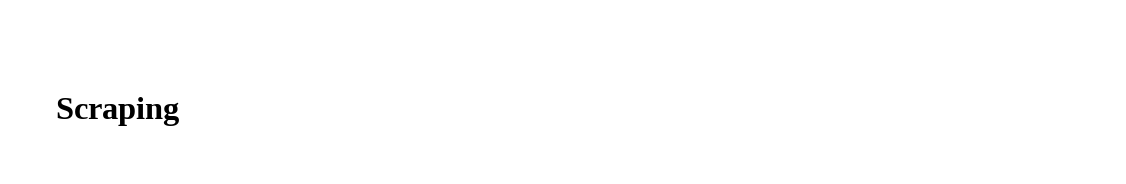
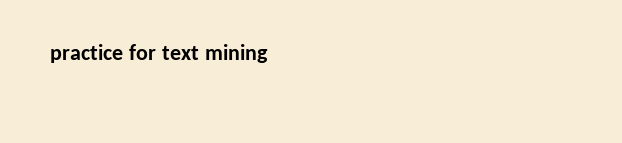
- Scraping
+ practice for text mining

